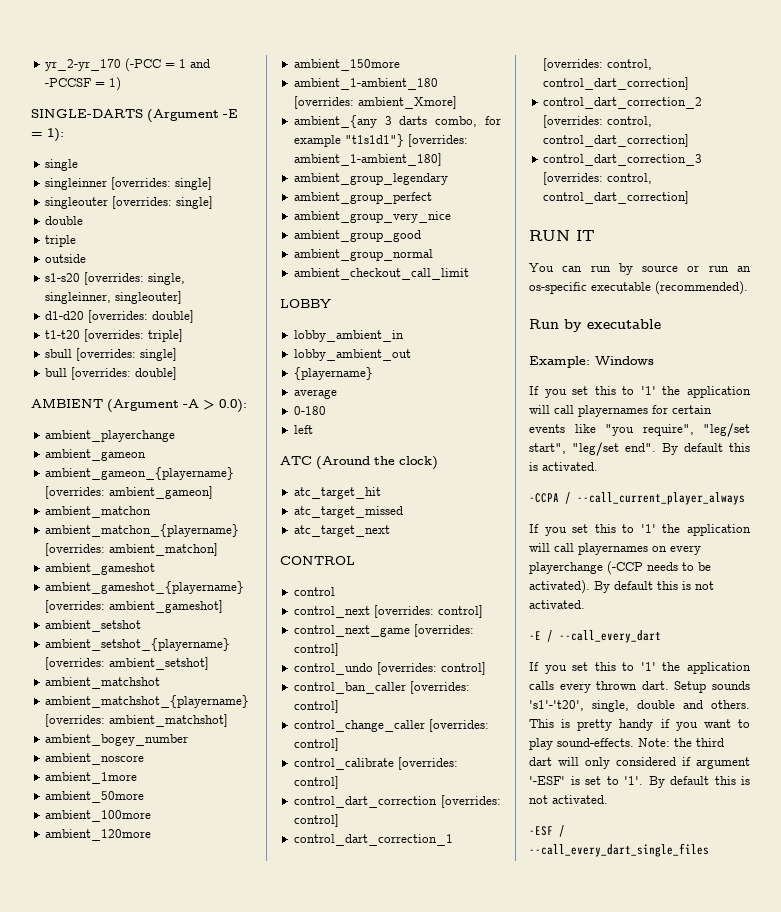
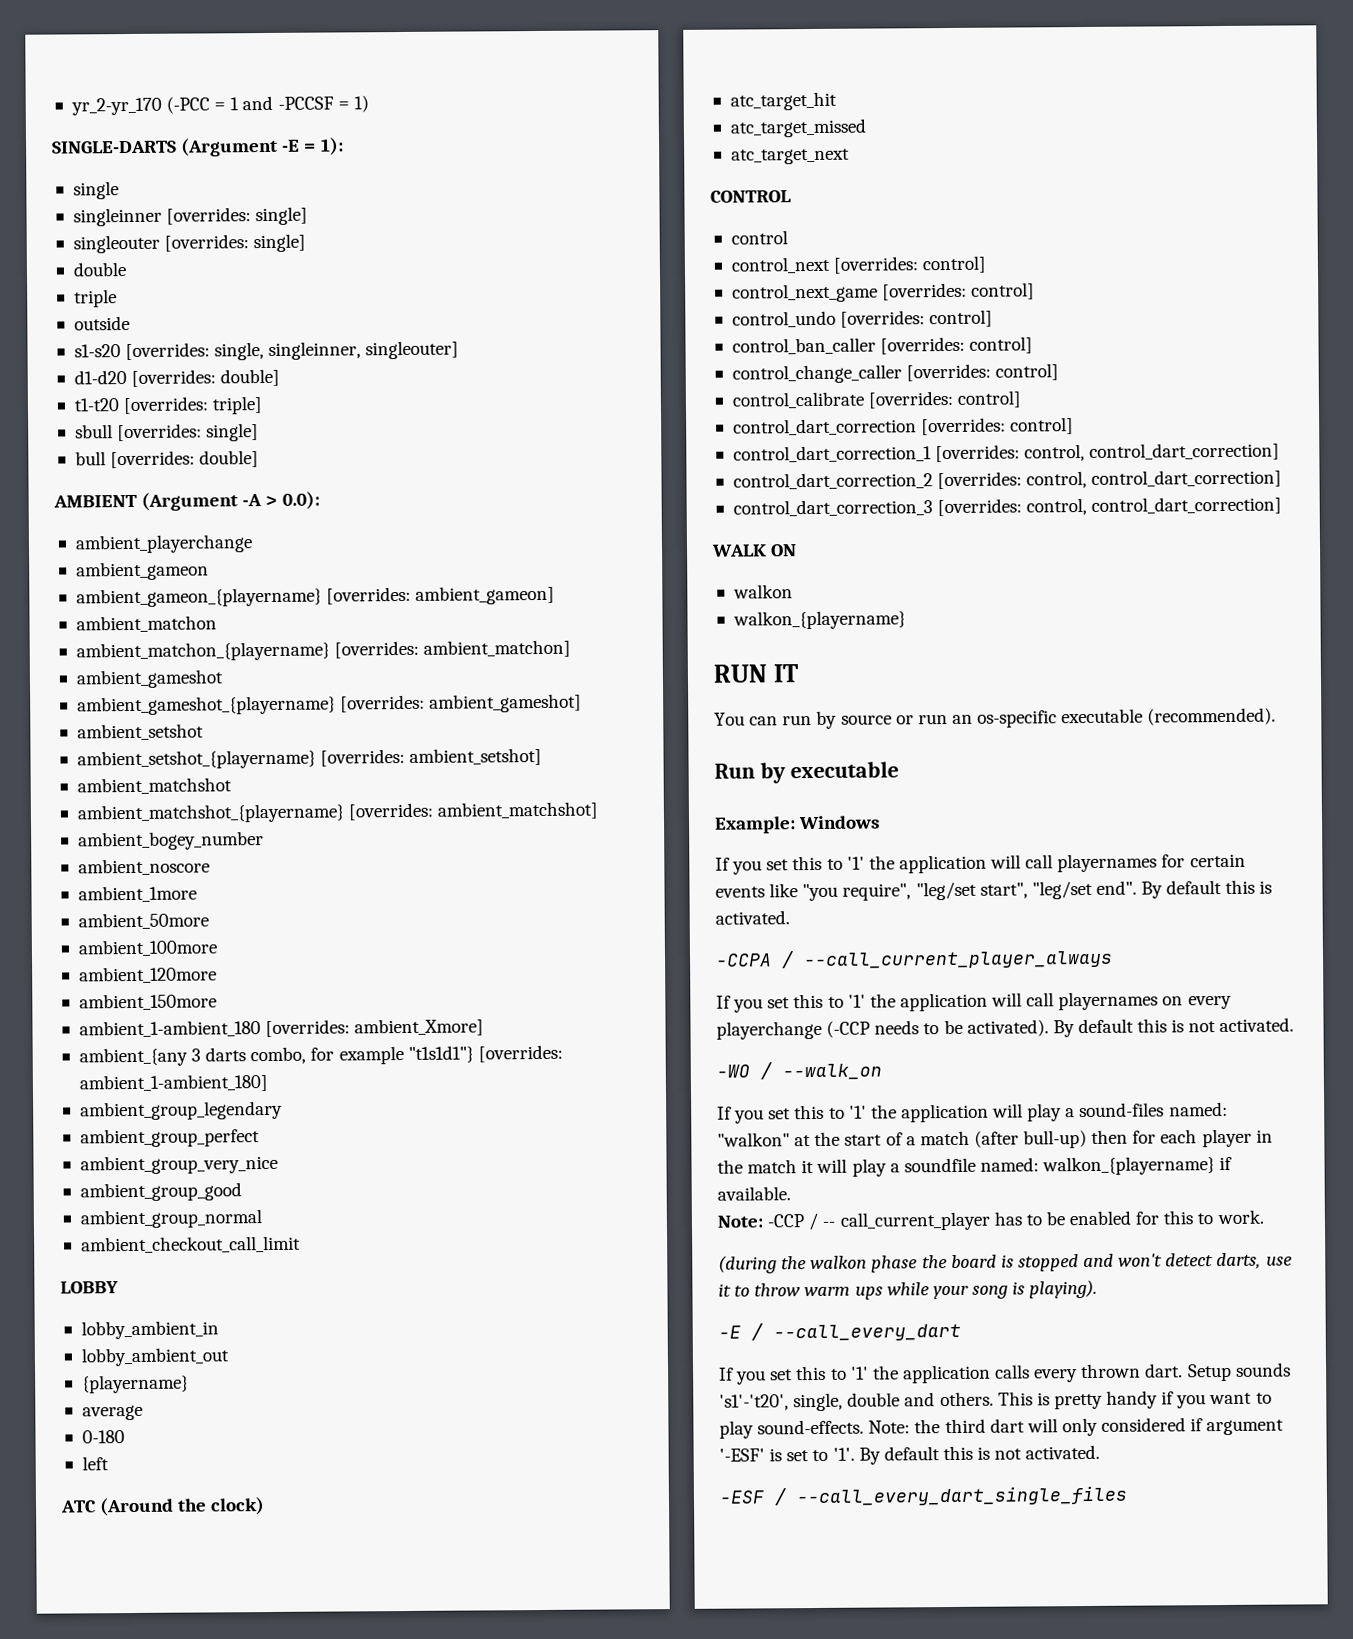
+ WALK ON
+ walkon
+ walkon_{playername}
+ -WO / --walk_on
+ If you set this to '1' the application will play a sound-files named: "walkon" at the start of a match (after bull-up) then for each player in the match it will play a soundfile named: walkon_{playername} if available.
+ Note: -CCP / -- call_current_player has to be enabled for this to work.
+ (during the walkon phase the board is stopped and won't detect darts, use it to throw warm ups while your song is playing).

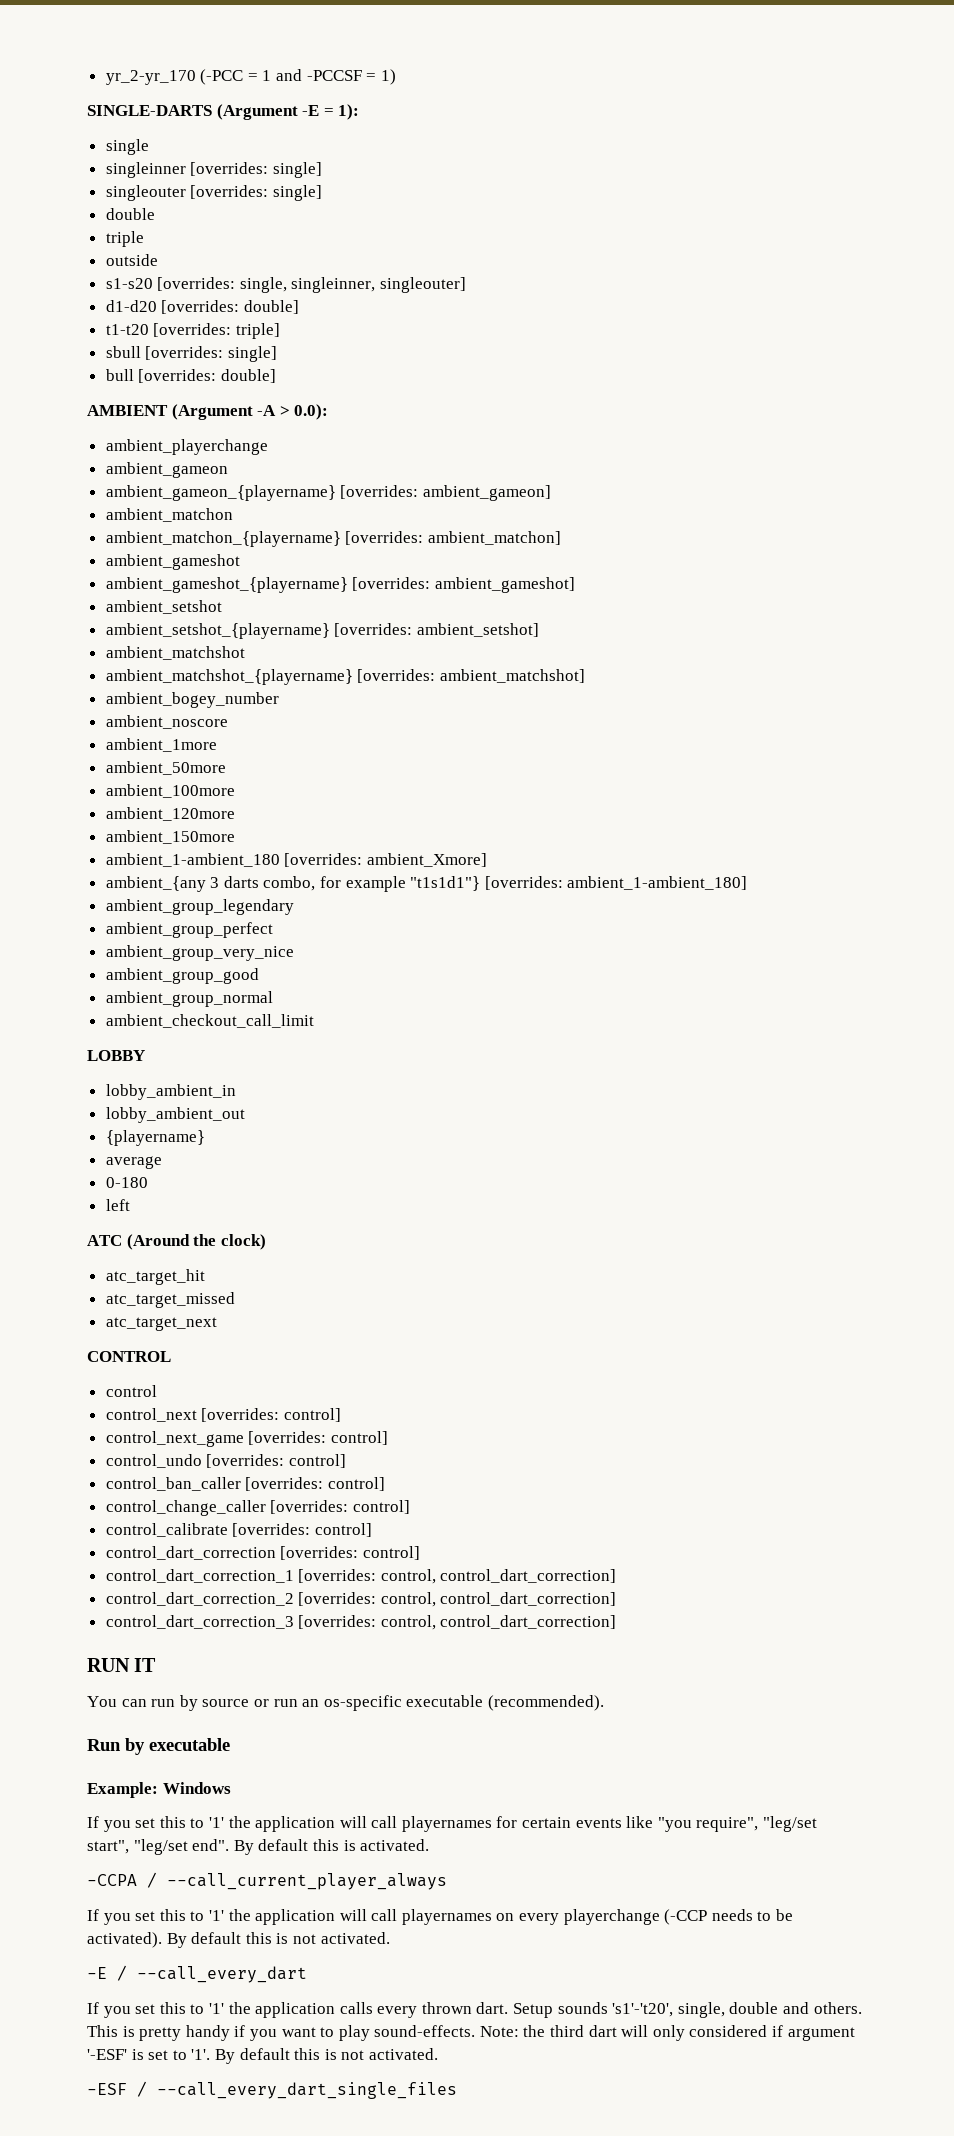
- WALK ON
- walkon
- walkon_{playername}
- -WO / --walk_on
- If you set this to '1' the application will play a sound-files named: "walkon" at the start of a match (after bull-up) then for each player in the match it will play a soundfile named: walkon_{playername} if available.
- Note: -CCP / -- call_current_player has to be enabled for this to work.
- (during the walkon phase the board is stopped and won't detect darts, use it to throw warm ups while your song is playing).

